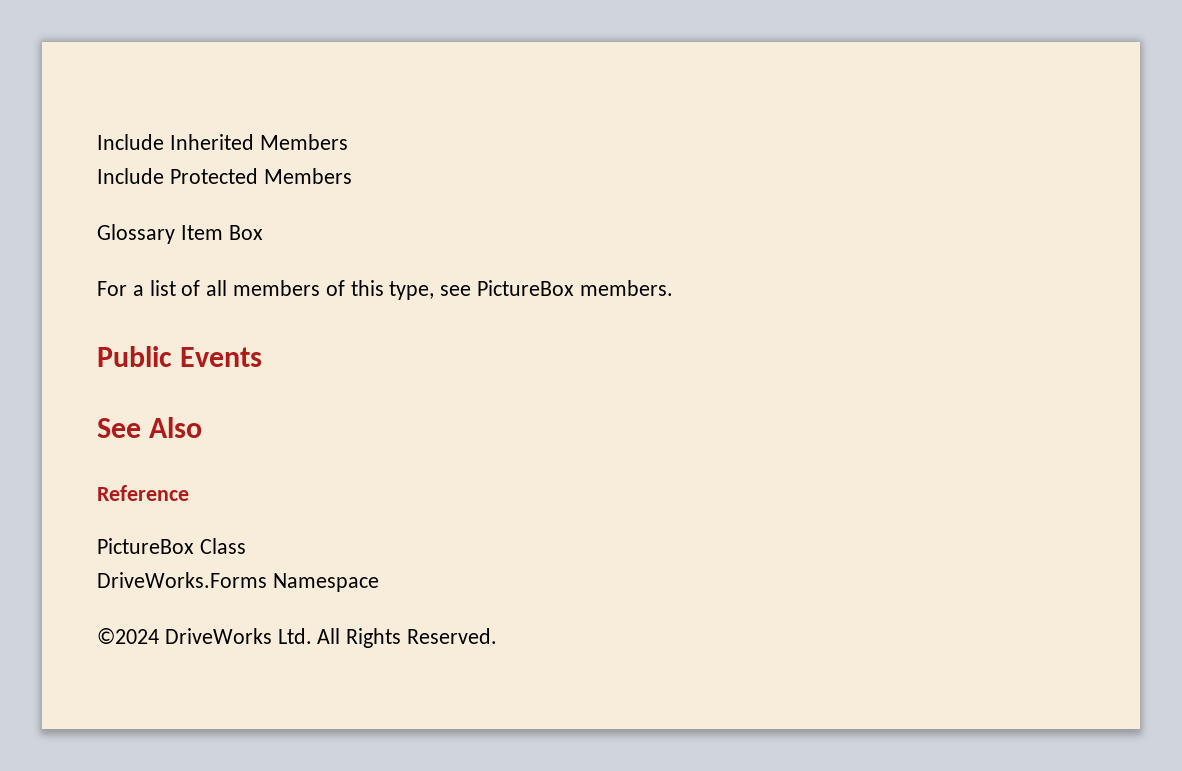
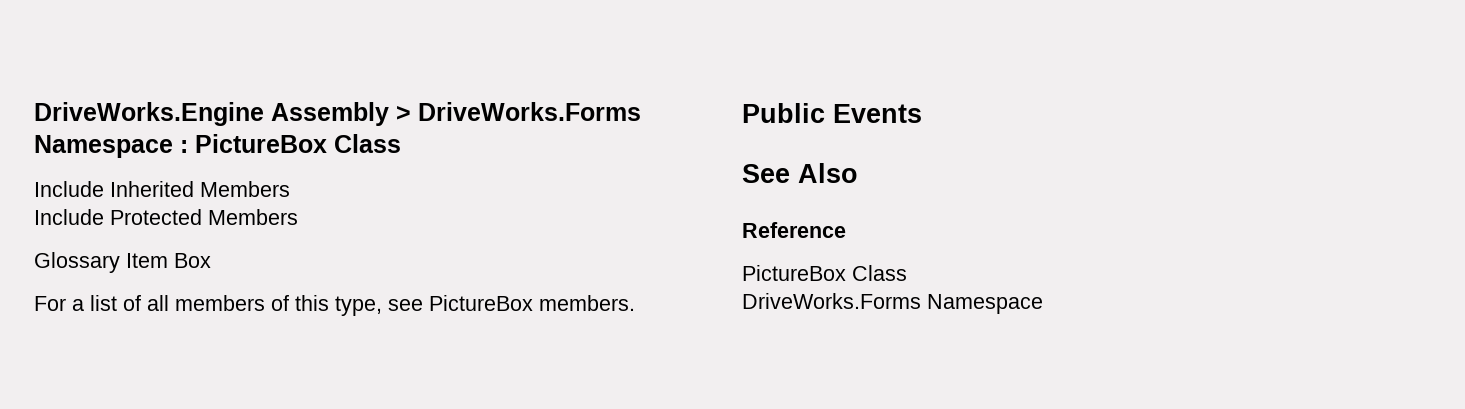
+ DriveWorks.Engine Assembly > DriveWorks.Forms Namespace : PictureBox Class
- ©2024 DriveWorks Ltd. All Rights Reserved.

